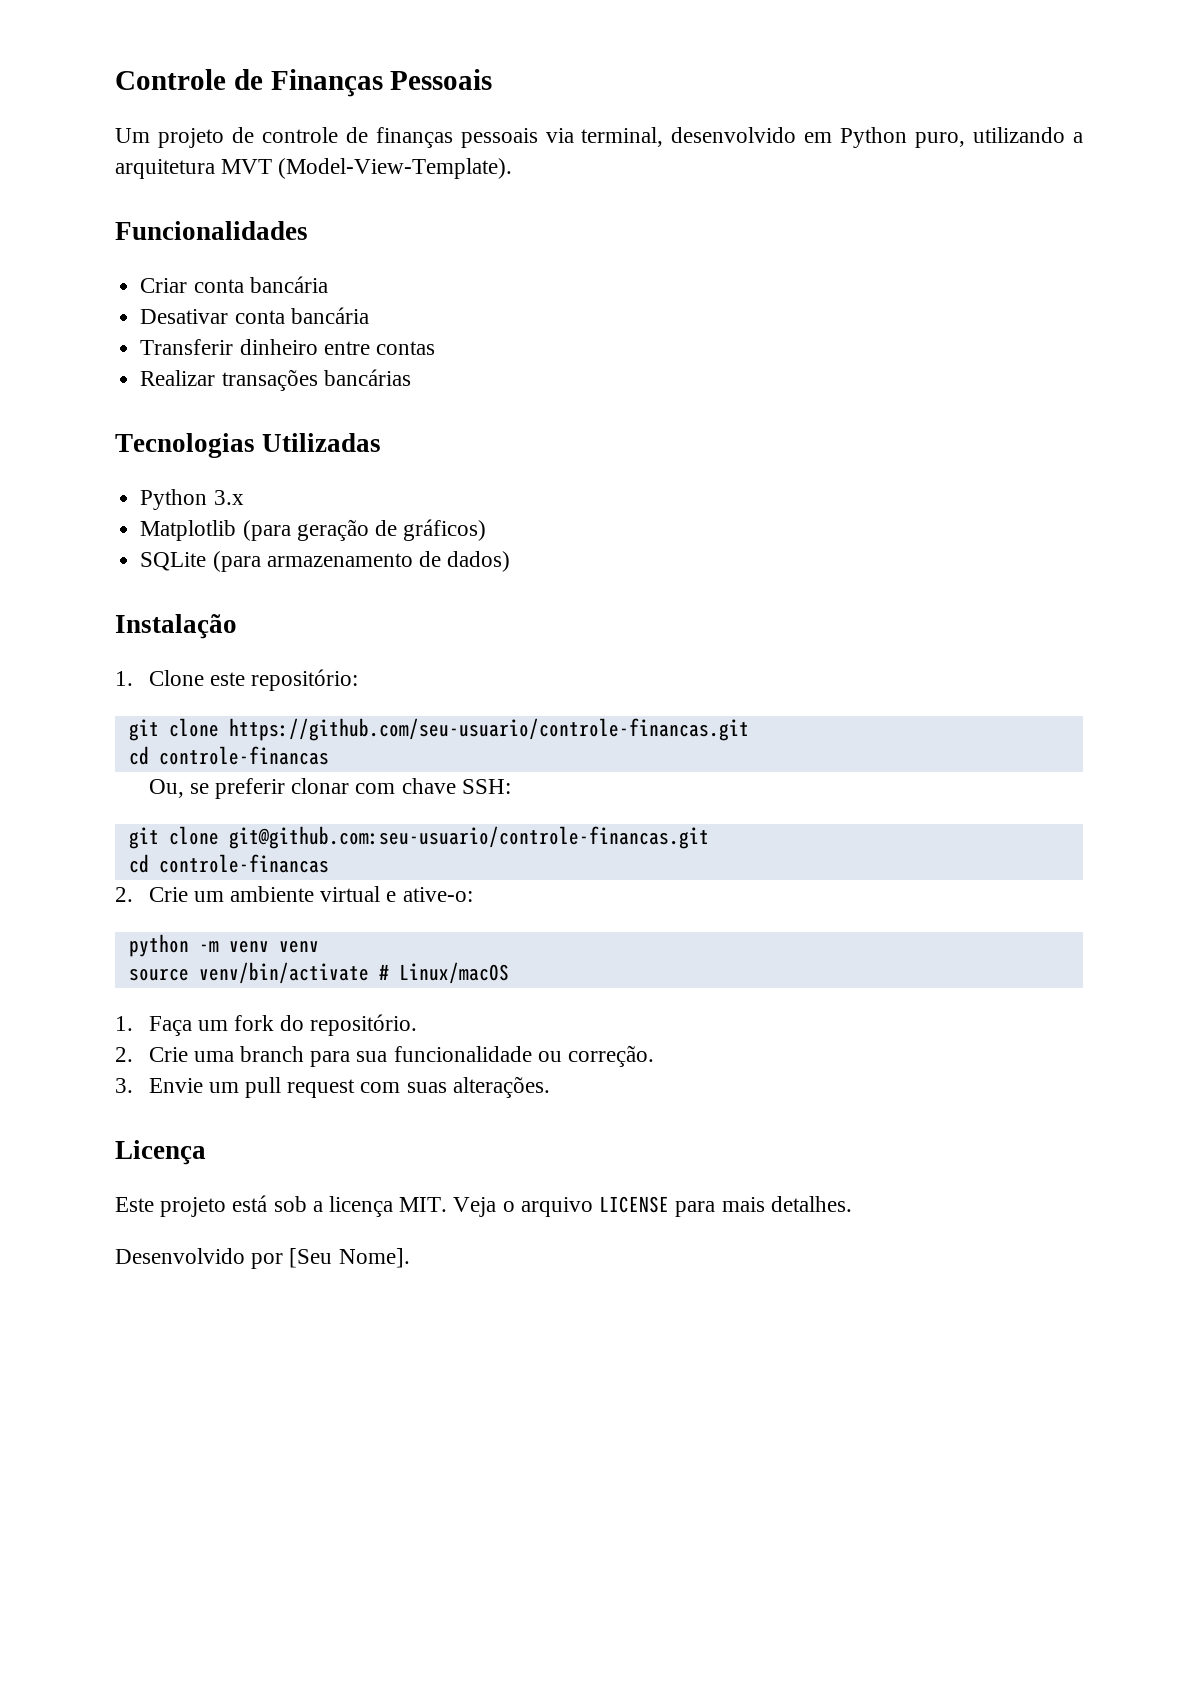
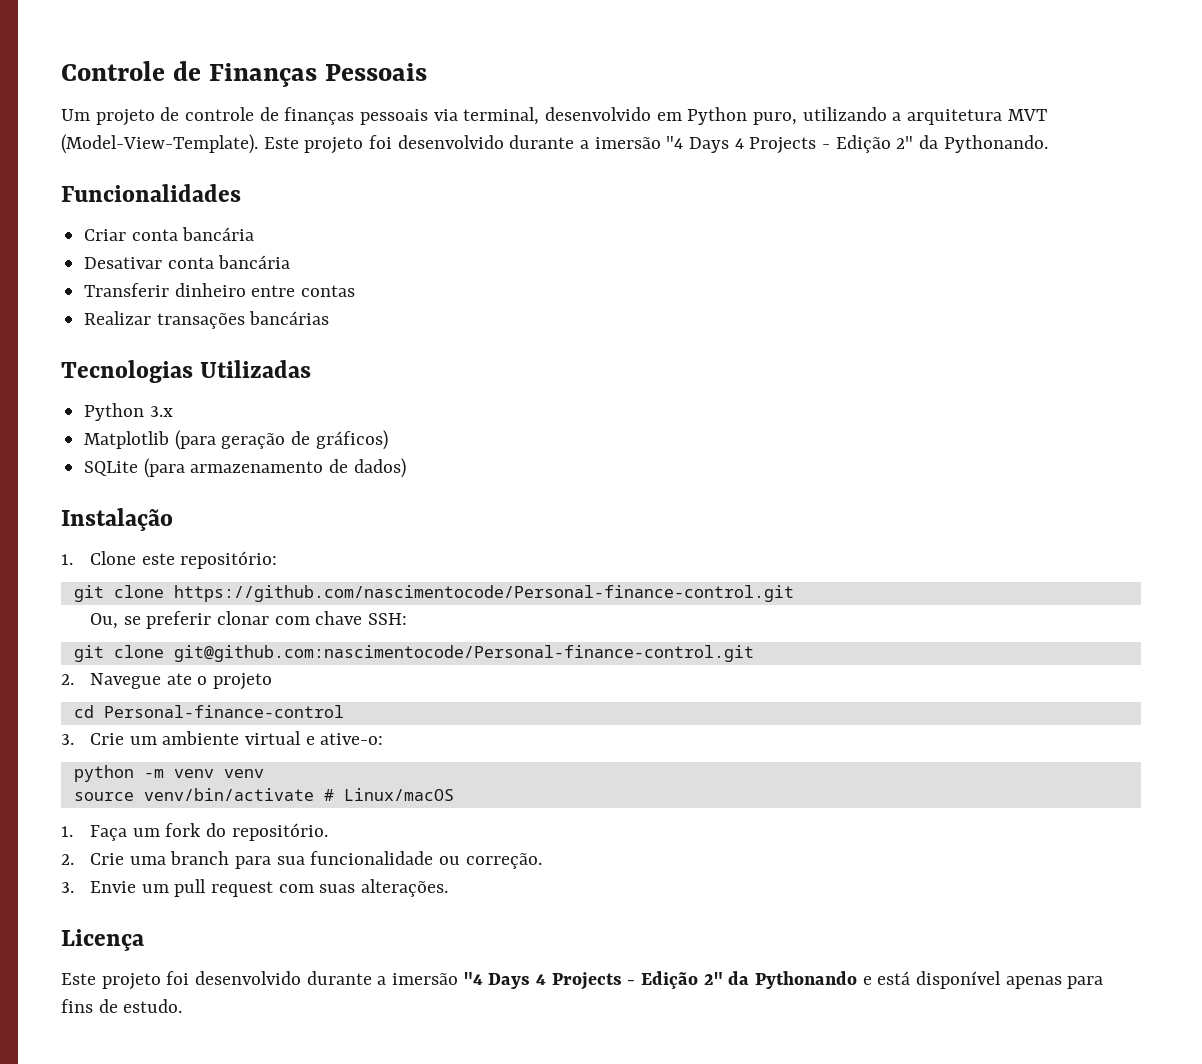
+ Este projeto foi desenvolvido durante a imersão "4 Days 4 Projects - Edição 2" da Pythonando.
- git clone https://github.com/seu-usuario/controle-financas.git
- cd controle-financas
+ git clone https://github.com/nascimentocode/Personal-finance-control.git
- git clone git@github.com:seu-usuario/controle-financas.git
- cd controle-financas
- 2. Crie um ambiente virtual e ative-o:
+ git clone git@github.com:nascimentocode/Personal-finance-control.git
+ 2. Navegue ate o projeto
+ cd Personal-finance-control
+ 3. Crie um ambiente virtual e ative-o:
- Este projeto está sob a licença MIT. Veja o arquivo LICENSE para mais detalhes.
- Desenvolvido por [Seu Nome].
+ Este projeto foi desenvolvido durante a imersão "4 Days 4 Projects - Edição 2" da Pythonando e está disponível apenas para fins de estudo.

